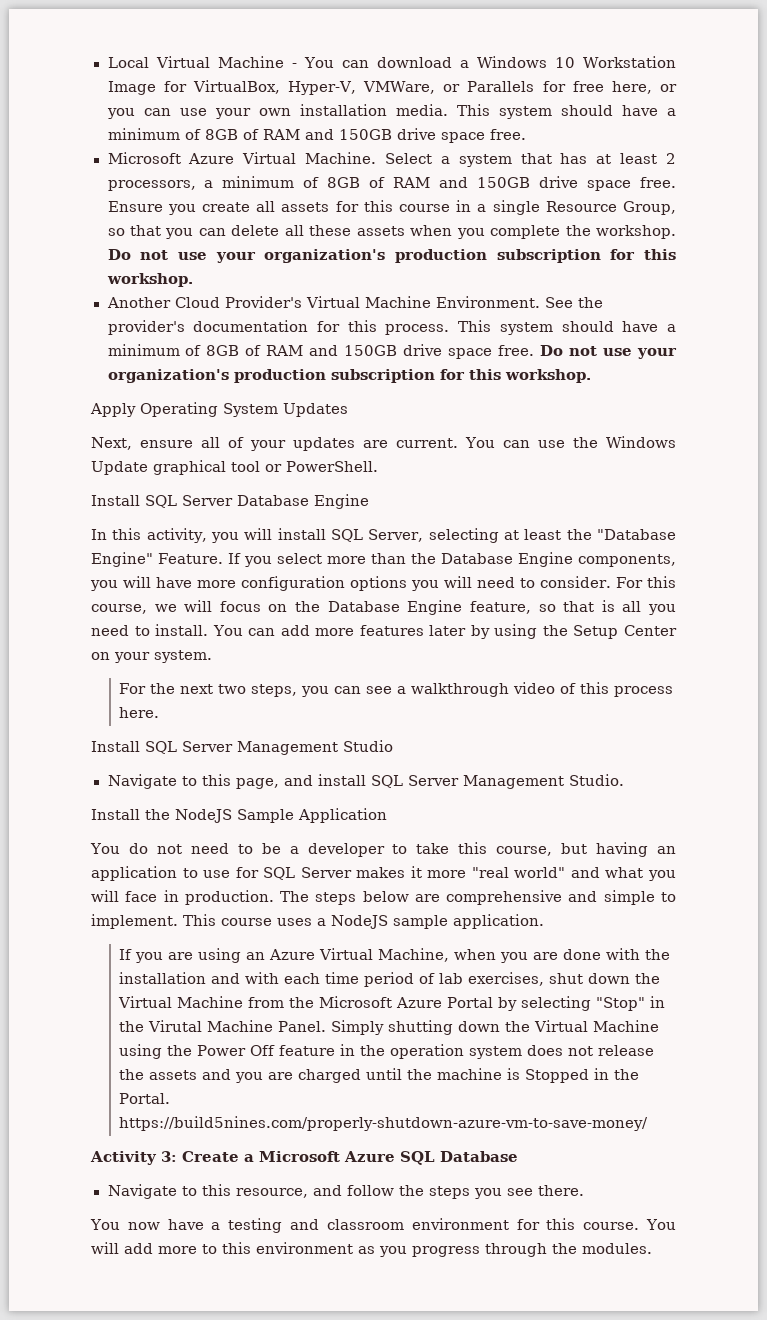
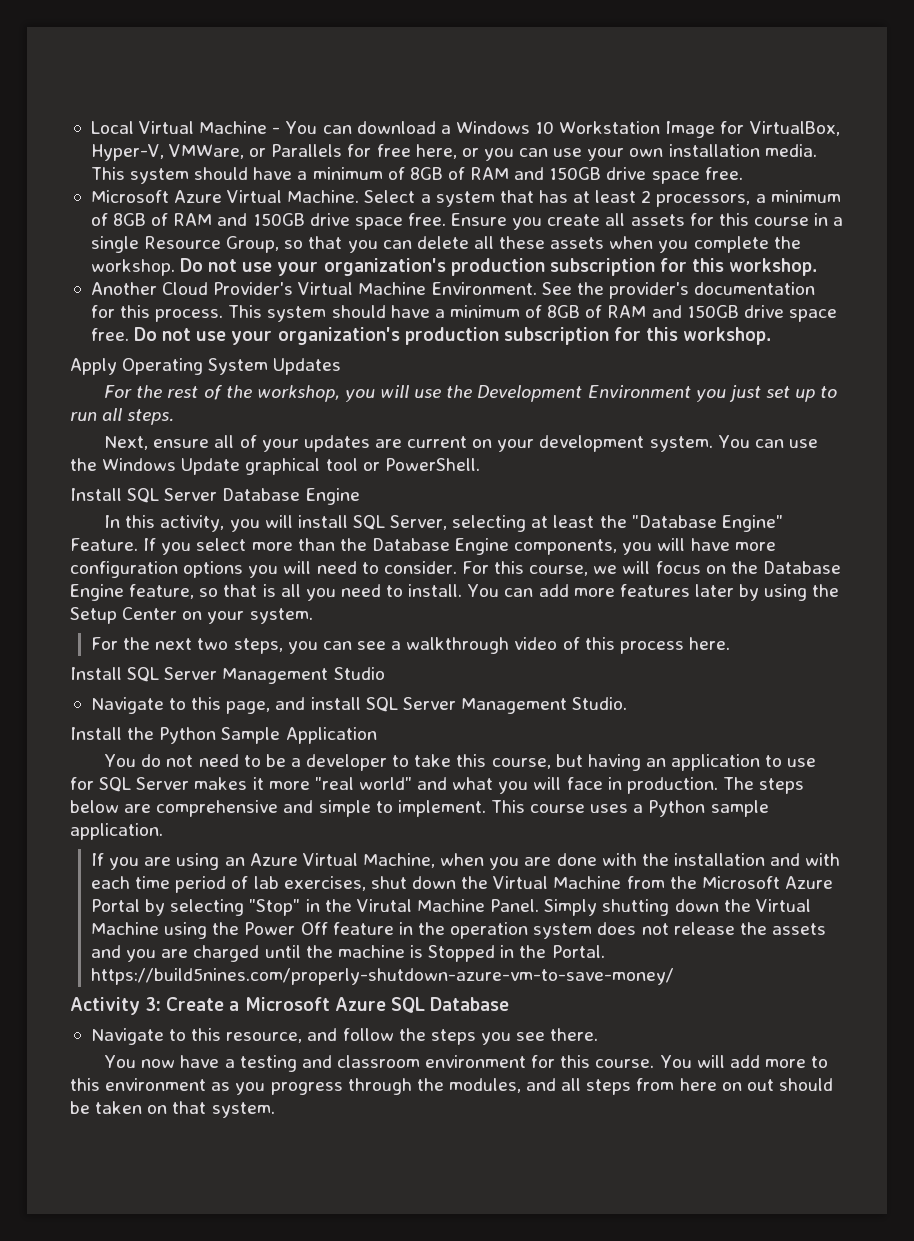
+ For the rest of the workshop, you will use the Development Environment you just set up to run all steps.
- Next, ensure all of your updates are current.
+ Next, ensure all of your updates are current on your development system.
- Install the NodeJS Sample Application
+ Install the Python Sample Application
- This course uses a NodeJS sample application.
+ This course uses a Python sample application.
- You will add more to this environment as you progress through the modules.
+ You will add more to this environment as you progress through the modules, and all steps from here on out should be taken on that system.

